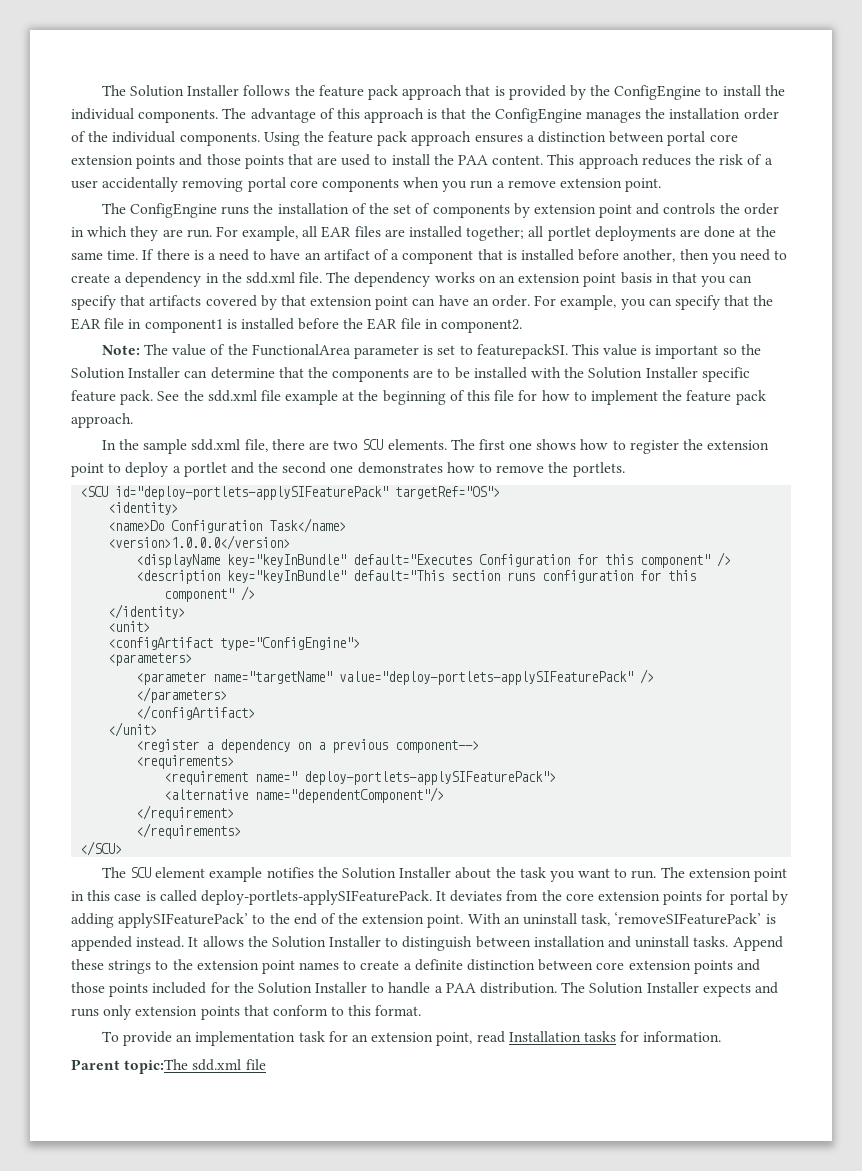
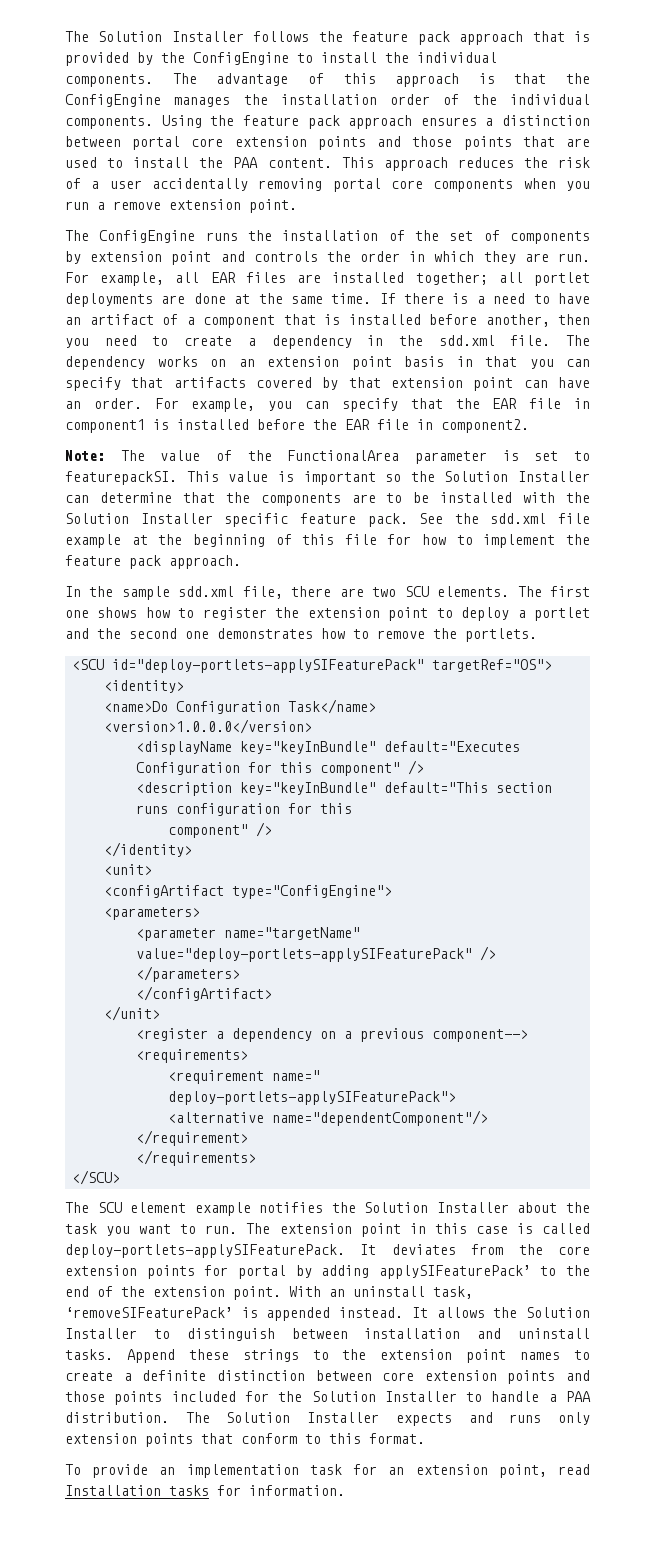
- Parent topic:The sdd.xml file

